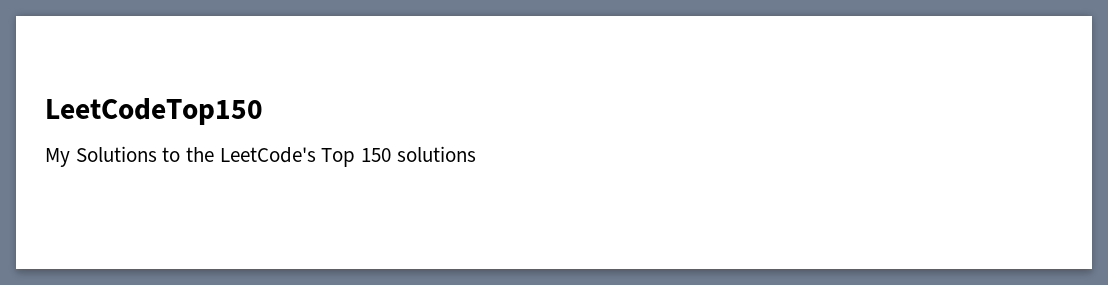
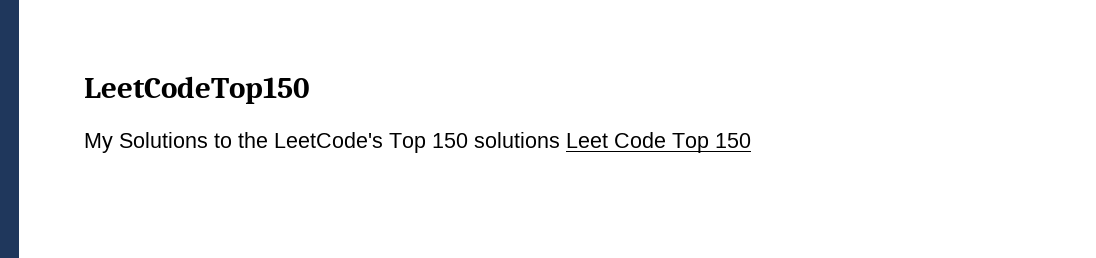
- My Solutions to the LeetCode's Top 150 solutions
+ My Solutions to the LeetCode's Top 150 solutions Leet Code Top 150

